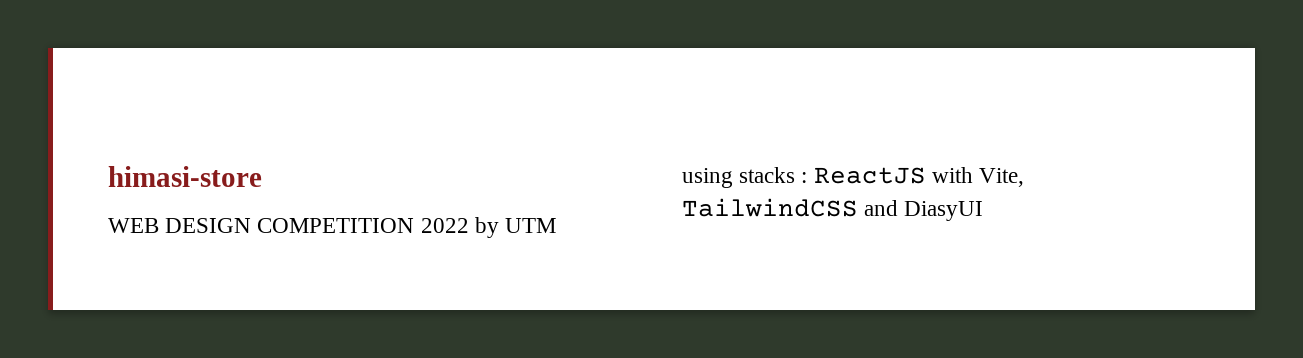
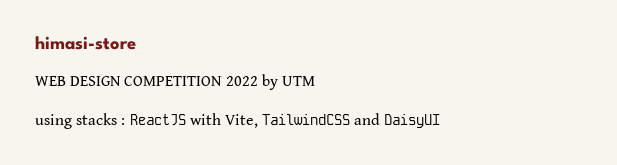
- using stacks : ReactJS with Vite, TailwindCSS and DiasyUI
+ using stacks : ReactJS with Vite, TailwindCSS and DaisyUI

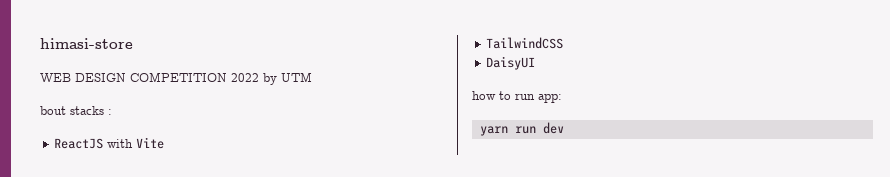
- using stacks : ReactJS with Vite, TailwindCSS and DaisyUI
+ bout stacks :
+ ReactJS with Vite
+ TailwindCSS
+ DaisyUI
+ how to run app:
+ yarn run dev

